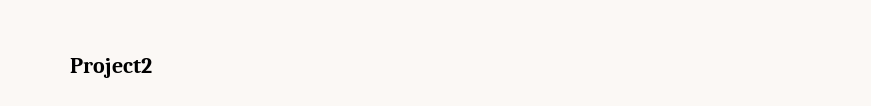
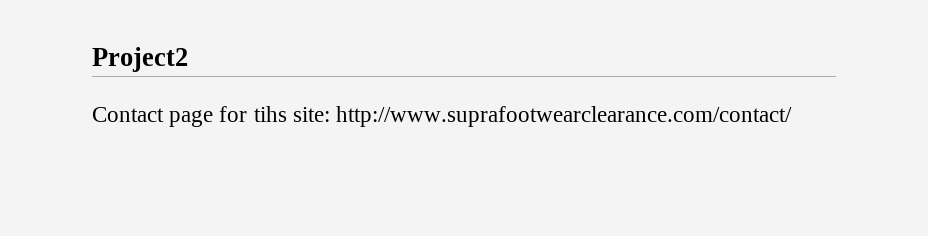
+ Contact page for tihs site: http://www.suprafootwearclearance.com/contact/

